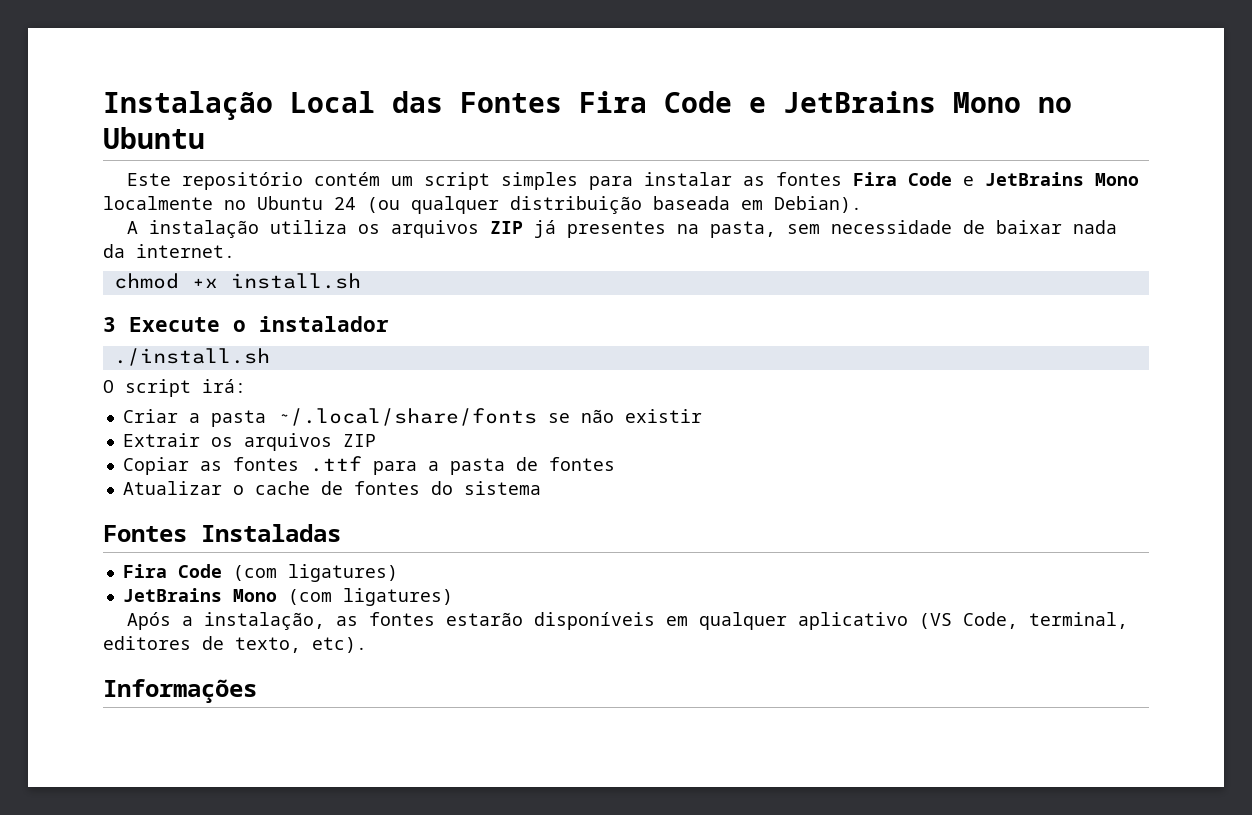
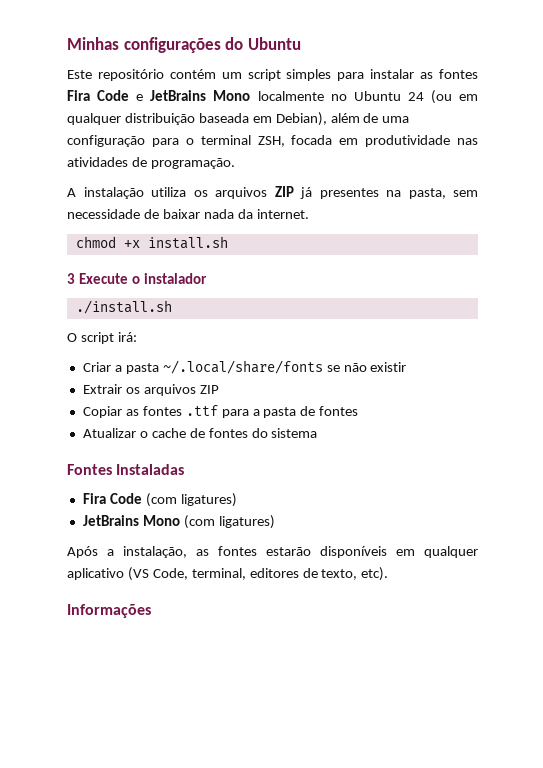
- Instalação Local das Fontes Fira Code e JetBrains Mono no Ubuntu
+ Minhas configurações do Ubuntu
- Este repositório contém um script simples para instalar as fontes Fira Code e JetBrains Mono localmente no Ubuntu 24 (ou qualquer distribuição baseada em Debian).
+ Este repositório contém um script simples para instalar as fontes Fira Code e JetBrains Mono localmente no Ubuntu 24 (ou em qualquer distribuição baseada em Debian), além de uma configuração para o terminal ZSH, focada em produtividade nas atividades de programação.

